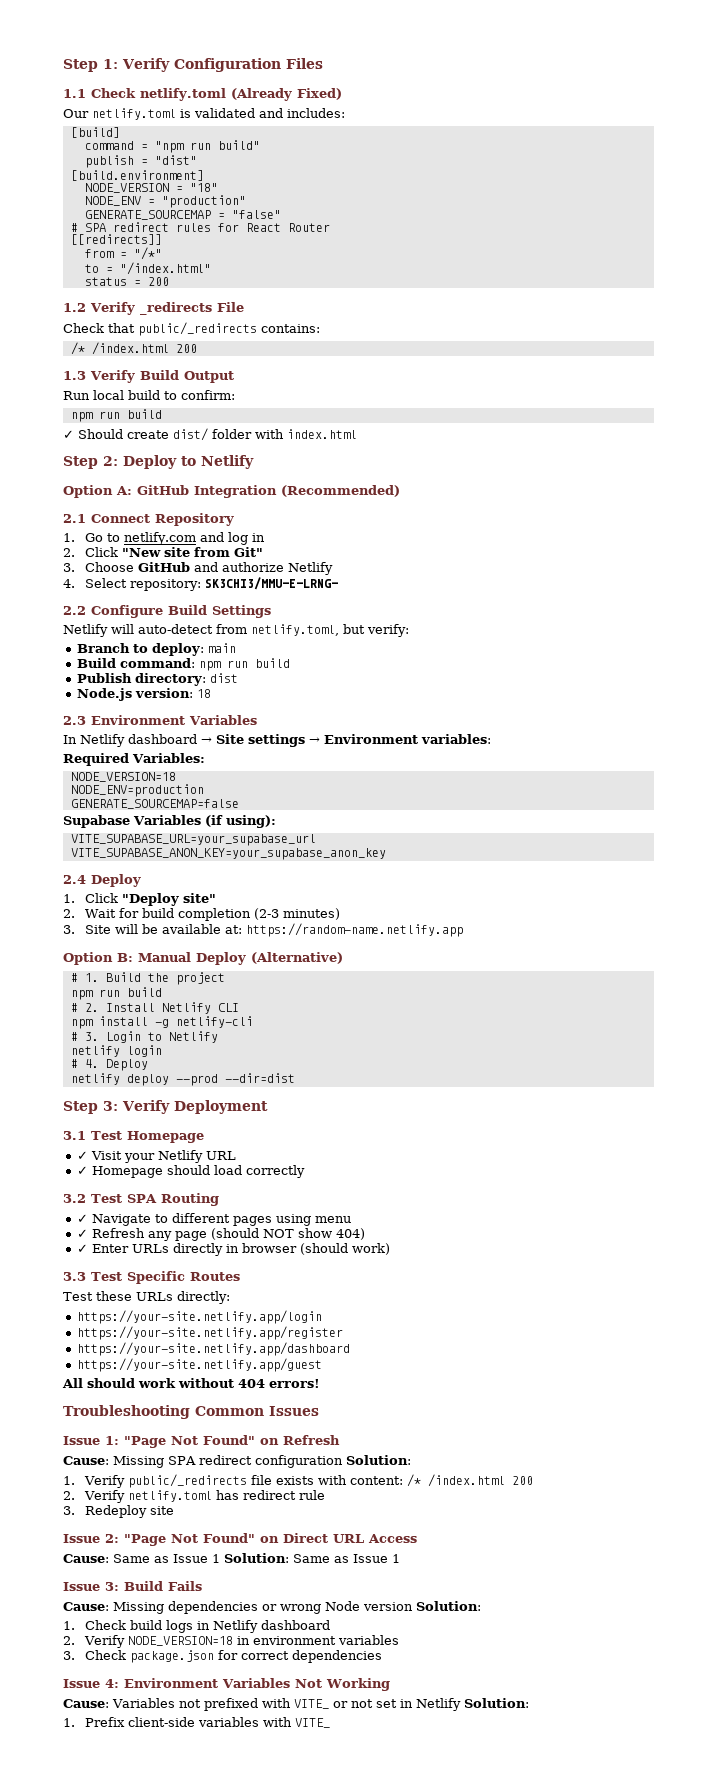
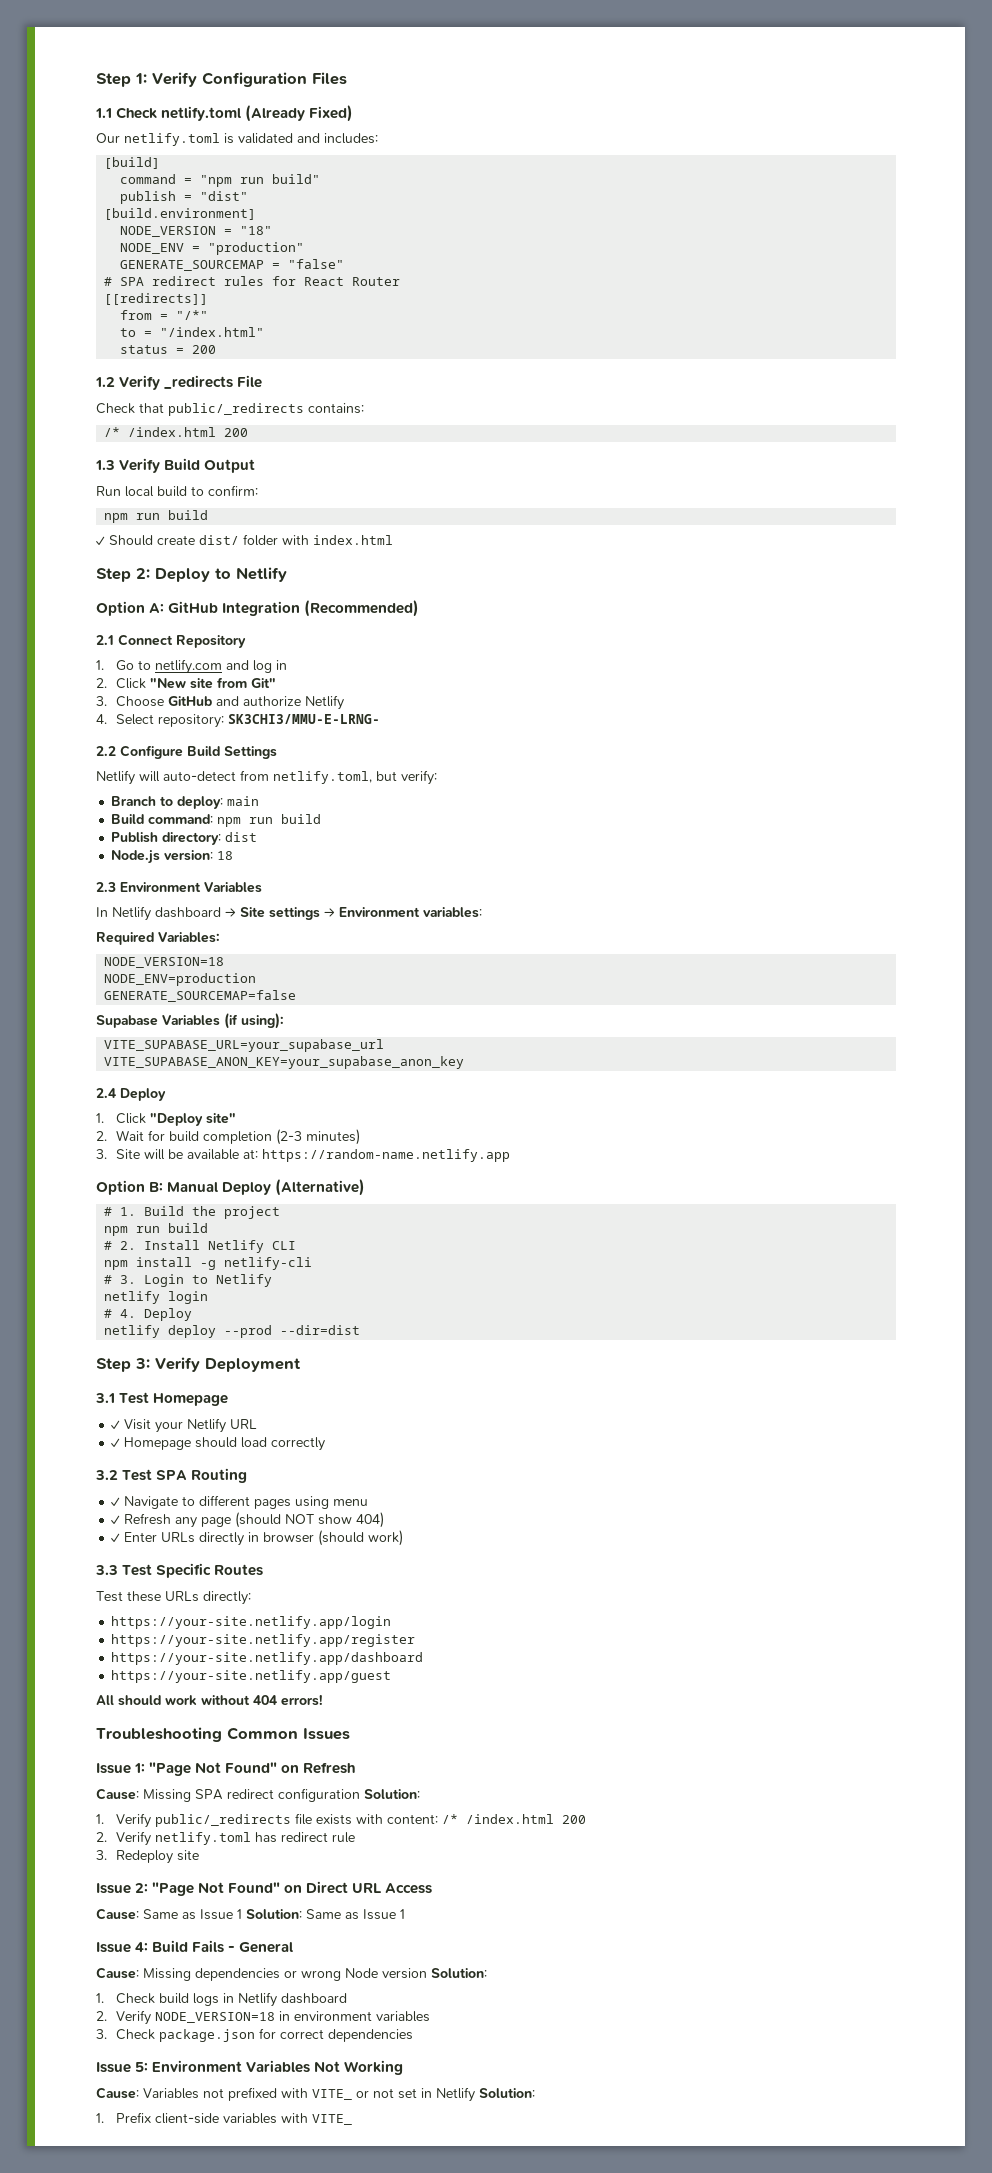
- Issue 3: Build Fails
+ Issue 4: Build Fails - General
- Issue 4: Environment Variables Not Working
+ Issue 5: Environment Variables Not Working

